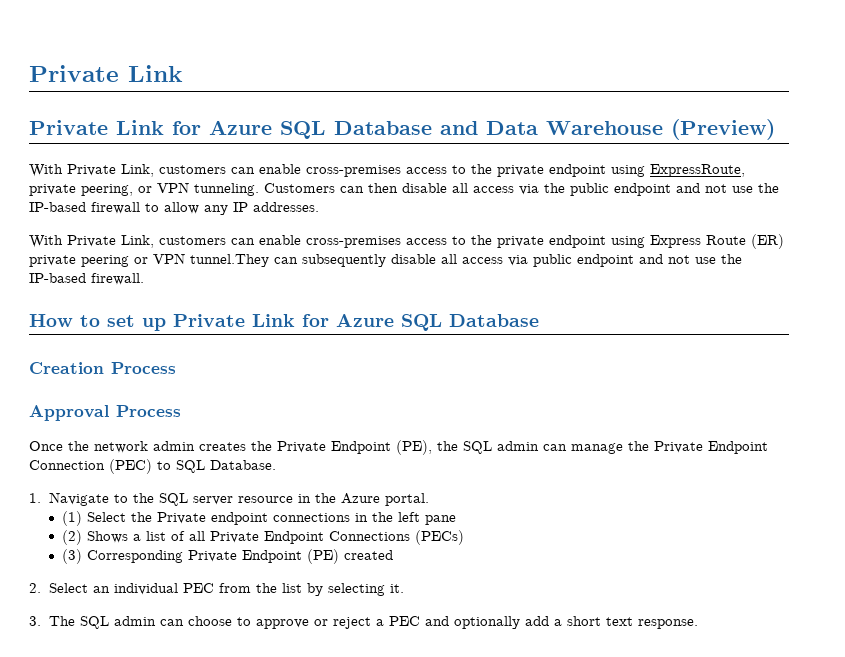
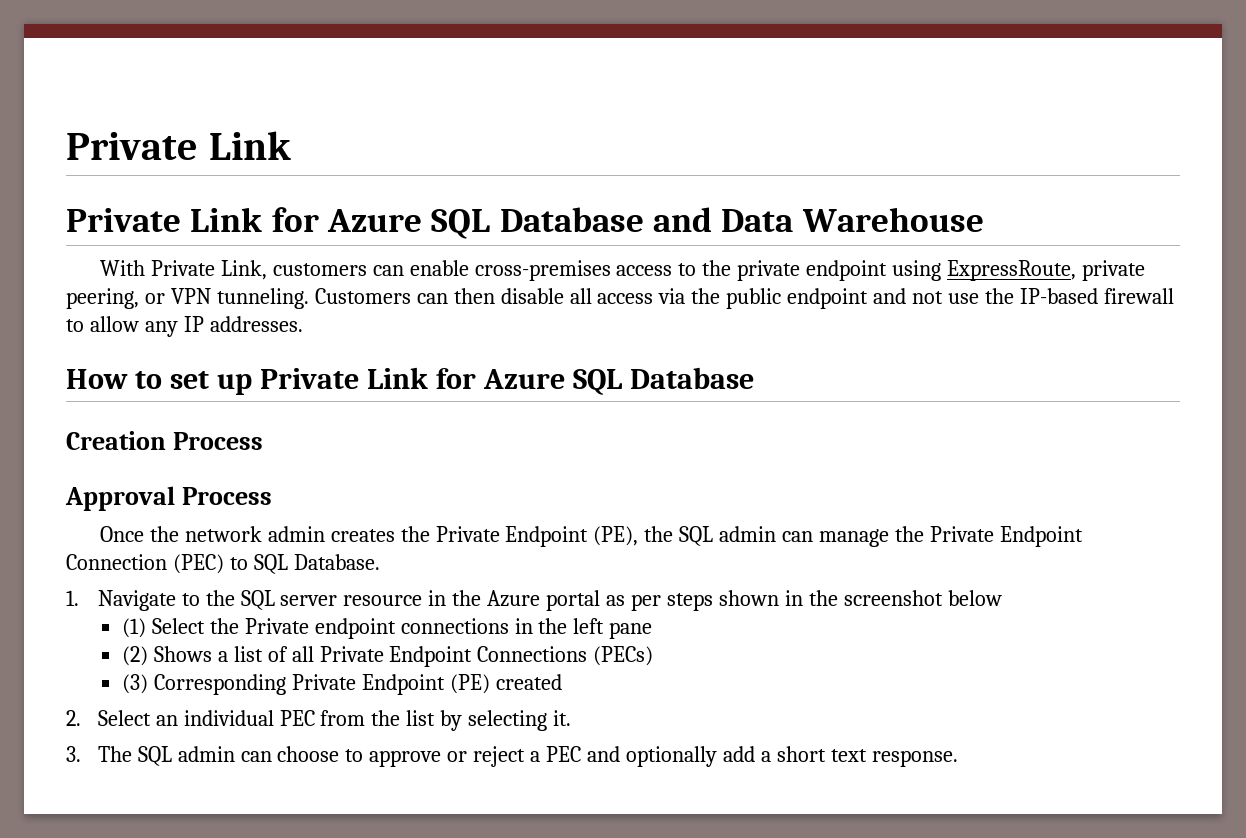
- Private Link for Azure SQL Database and Data Warehouse (Preview)
+ Private Link for Azure SQL Database and Data Warehouse
- With Private Link, customers can enable cross-premises access to the private endpoint using Express Route (ER) private peering or VPN tunnel.They can subsequently disable all access via public endpoint and not use the IP-based firewall.
- 1. Navigate to the SQL server resource in the Azure portal.
+ 1. Navigate to the SQL server resource in the Azure portal as per steps shown in the screenshot below

